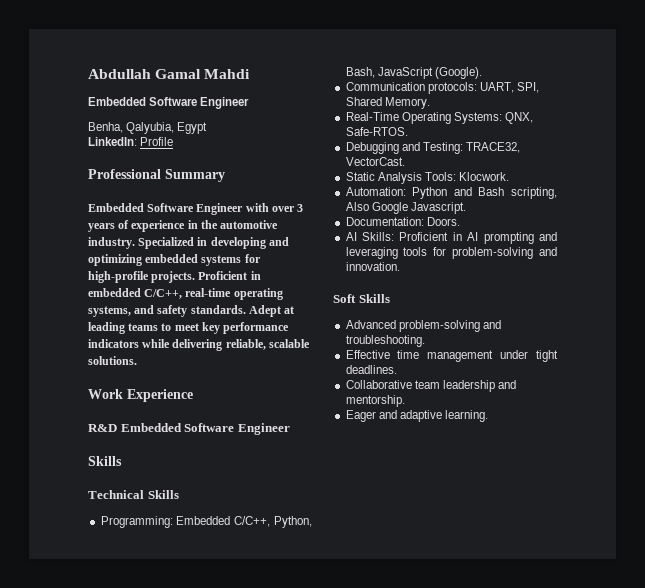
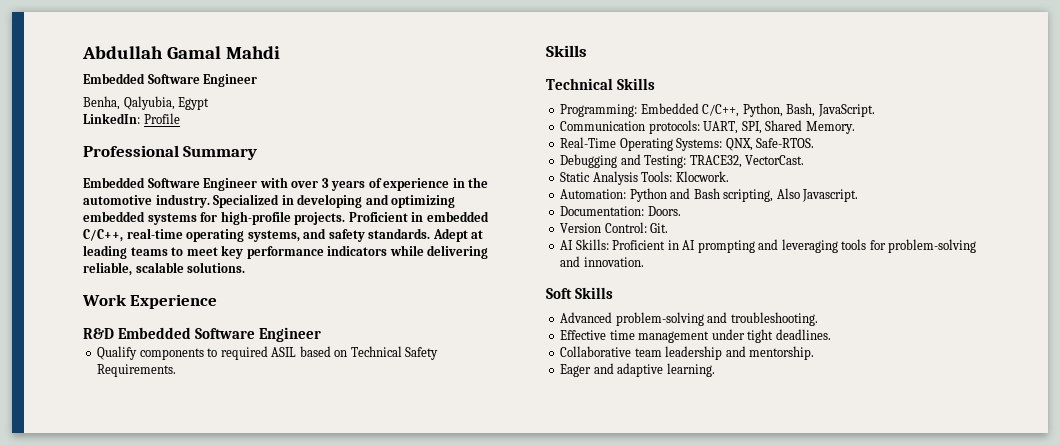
+ Qualify components to required ASIL based on Technical Safety Requirements.
- Programming: Embedded C/C++, Python, Bash, JavaScript (Google).
+ Programming: Embedded C/C++, Python, Bash, JavaScript.
- Automation: Python and Bash scripting, Also Google Javascript.
+ Automation: Python and Bash scripting, Also Javascript.
+ Version Control: Git.

